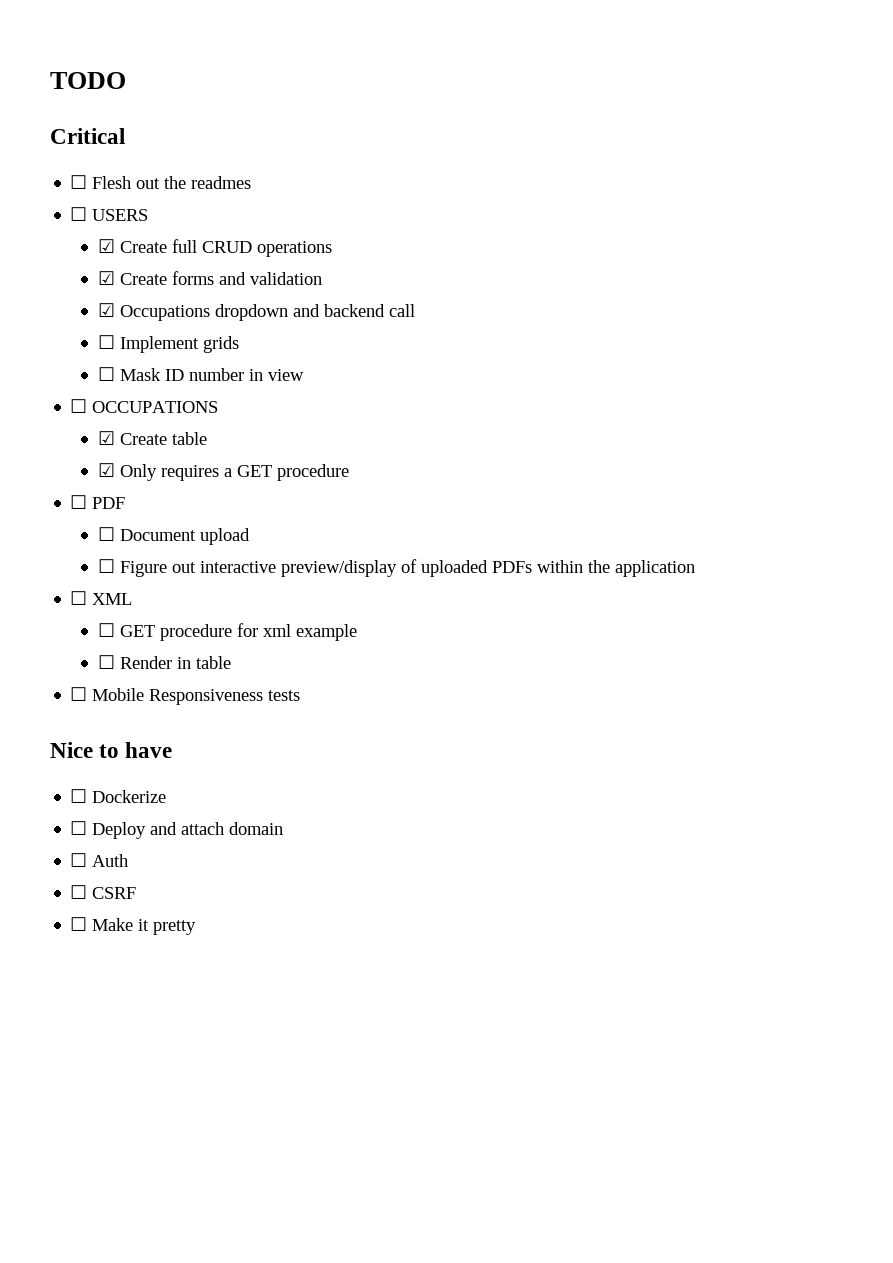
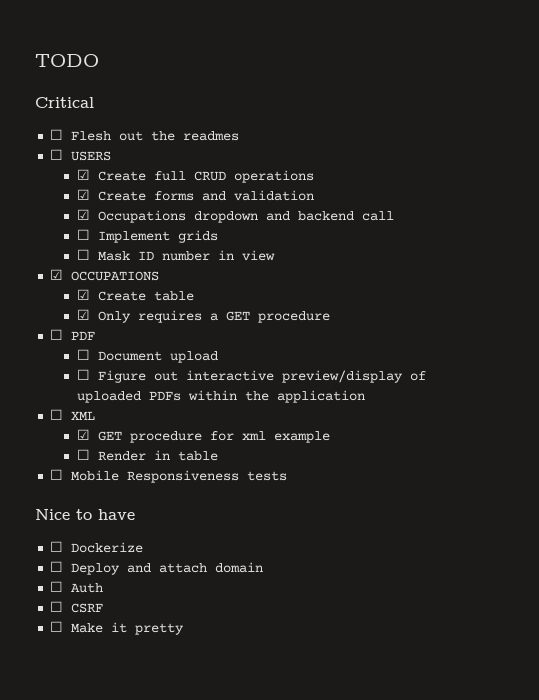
- ☐ OCCUPATIONS
+ ☑ OCCUPATIONS
- ☐ GET procedure for xml example
+ ☑ GET procedure for xml example

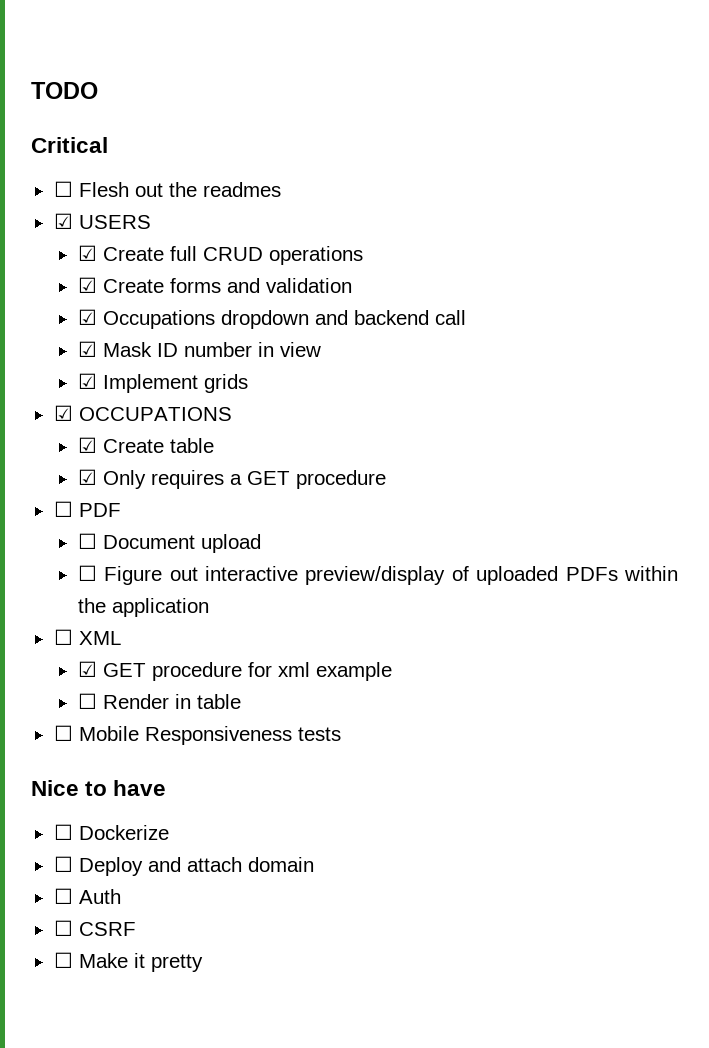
- ☐ USERS
+ ☑ USERS
- ☐ Implement grids
- ☐ Mask ID number in view
+ ☑ Mask ID number in view
+ ☑ Implement grids

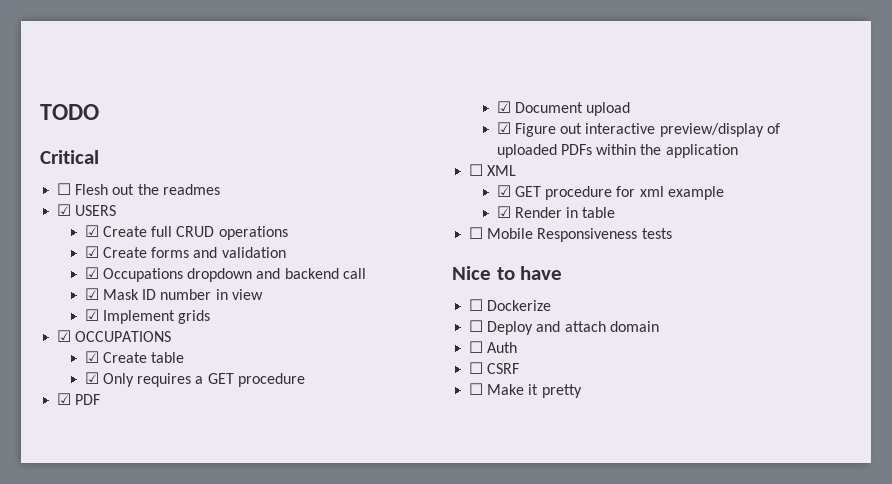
- ☐ PDF
+ ☑ PDF
- ☐ Document upload
+ ☑ Document upload
- ☐ Figure out interactive preview/display of uploaded PDFs within the application
+ ☑ Figure out interactive preview/display of uploaded PDFs within the application
- ☐ Render in table
+ ☑ Render in table

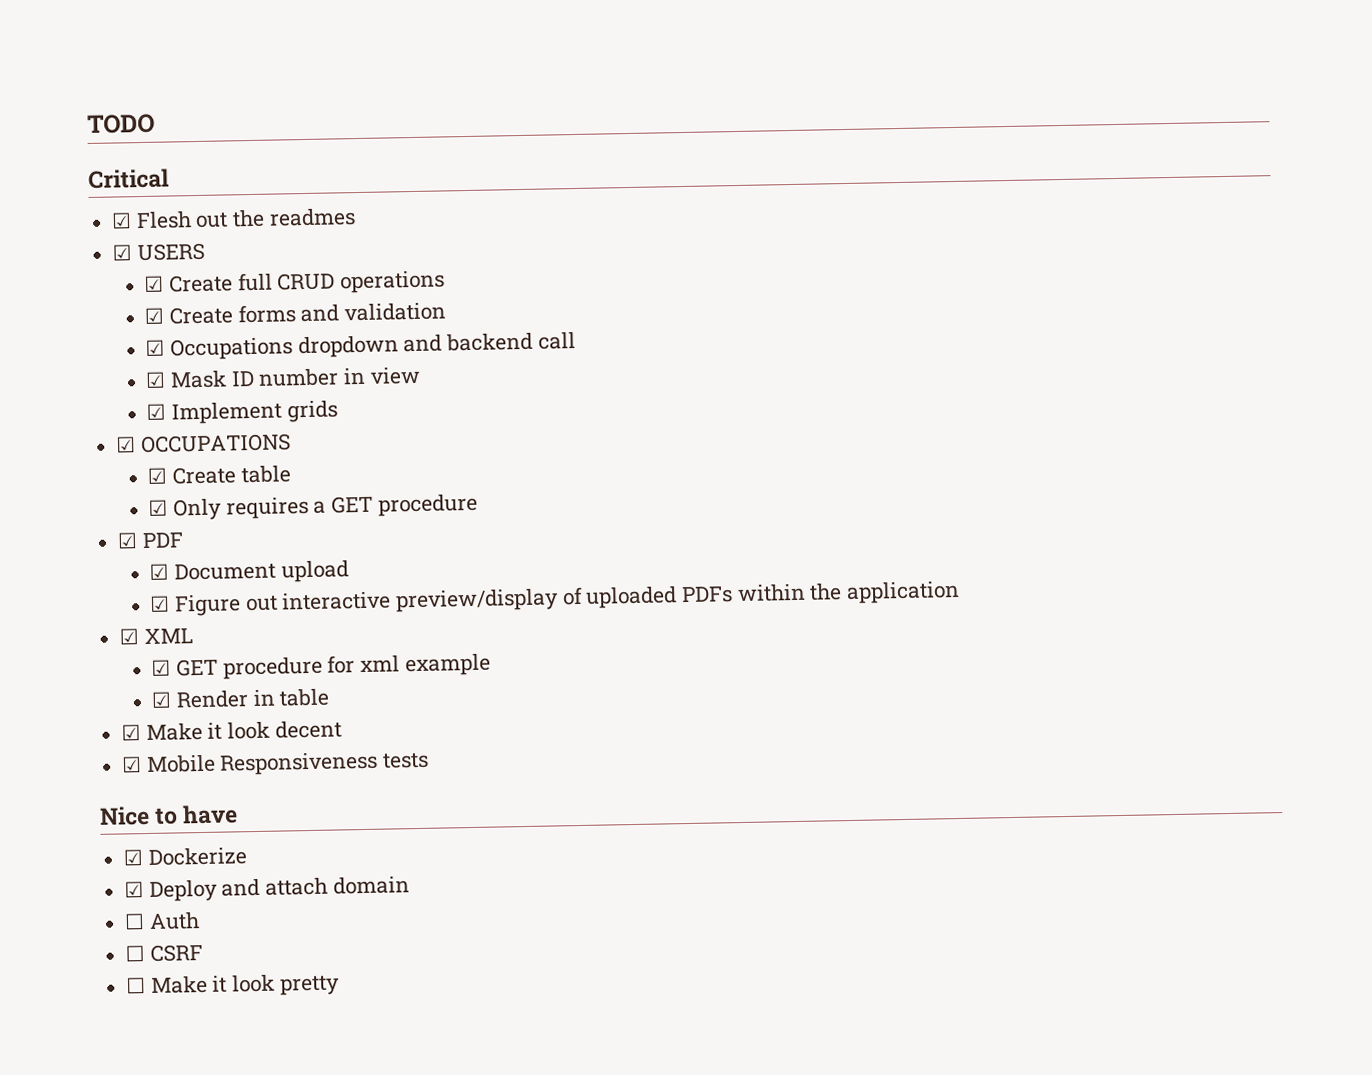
- ☐ Flesh out the readmes
+ ☑ Flesh out the readmes
- ☐ XML
+ ☑ XML
- ☐ Mobile Responsiveness tests
+ ☑ Make it look decent
+ ☑ Mobile Responsiveness tests
- ☐ Dockerize
+ ☑ Dockerize
- ☐ Deploy and attach domain
+ ☑ Deploy and attach domain
- ☐ Make it pretty
+ ☐ Make it look pretty

